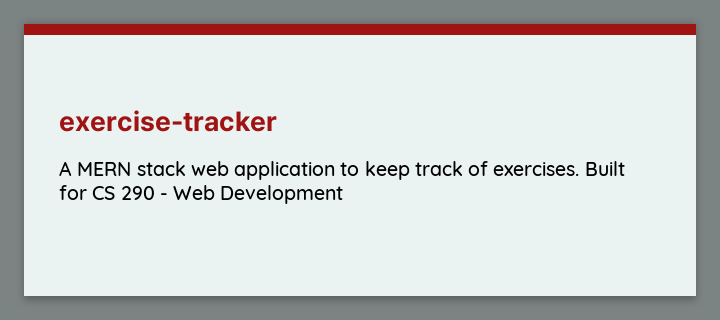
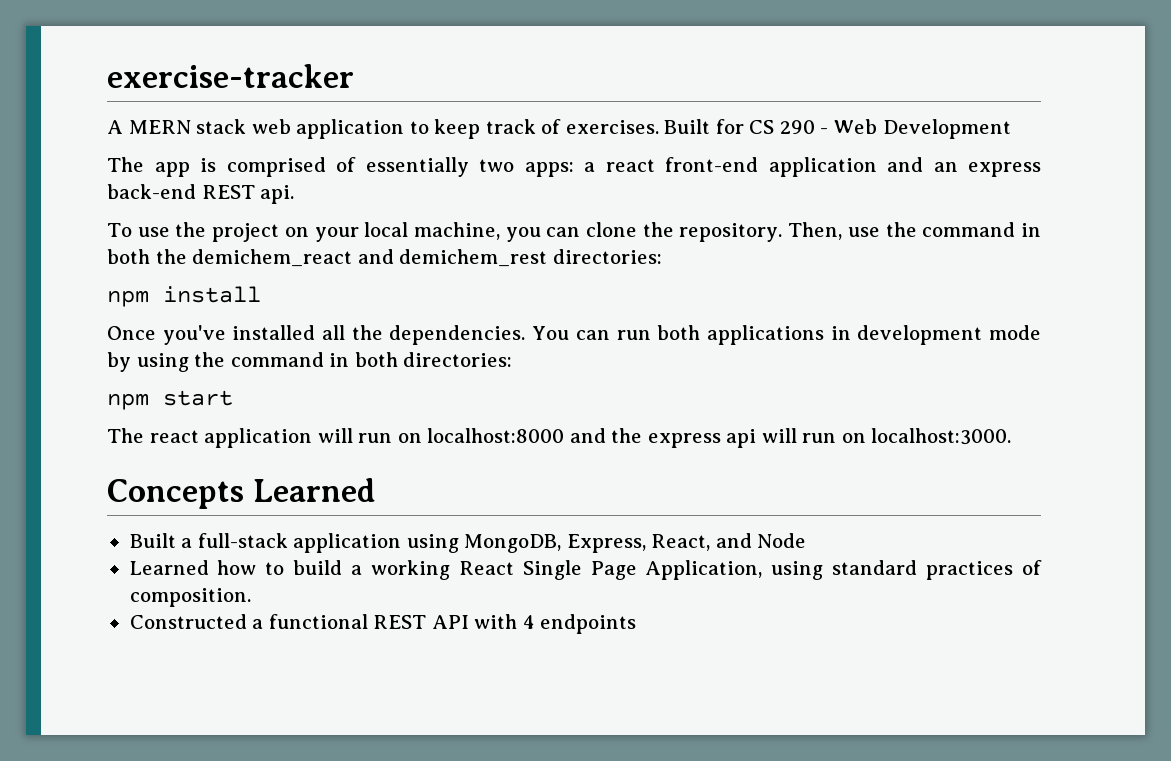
+ The app is comprised of essentially two apps: a react front-end application and an express back-end REST api.
+ To use the project on your local machine, you can clone the repository. Then, use the command in both the demichem_react and demichem_rest directories:
+ npm install
+ Once you've installed all the dependencies. You can run both applications in development mode by using the command in both directories:
+ npm start
+ The react application will run on localhost:8000 and the express api will run on localhost:3000.
+ Concepts Learned
+ Built a full-stack application using MongoDB, Express, React, and Node
+ Learned how to build a working React Single Page Application, using standard practices of composition.
+ Constructed a functional REST API with 4 endpoints

